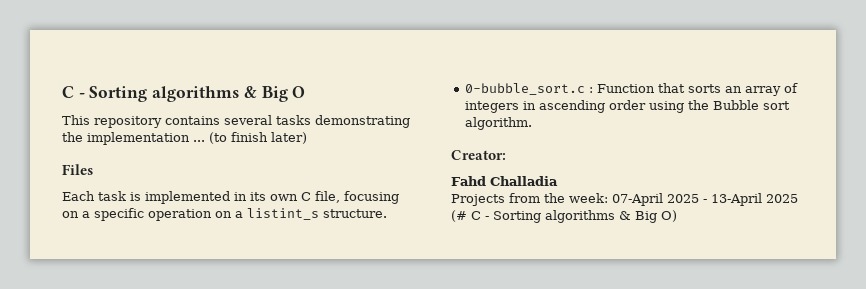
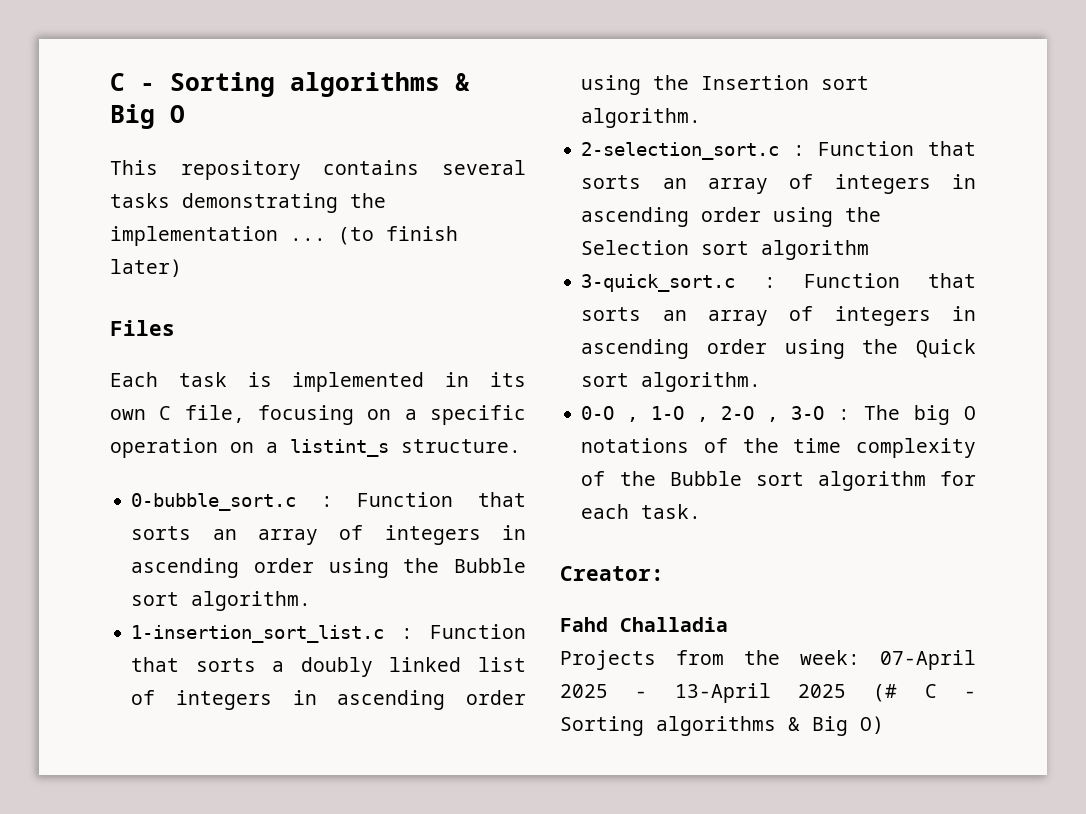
+ 1-insertion_sort_list.c : Function that sorts a doubly linked list of integers in ascending order using the Insertion sort algorithm.
+ 2-selection_sort.c : Function that sorts an array of integers in ascending order using the Selection sort algorithm
+ 3-quick_sort.c : Function that sorts an array of integers in ascending order using the Quick sort algorithm.
+ 0-O , 1-O , 2-O , 3-O : The big O notations of the time complexity of the Bubble sort algorithm for each task.

